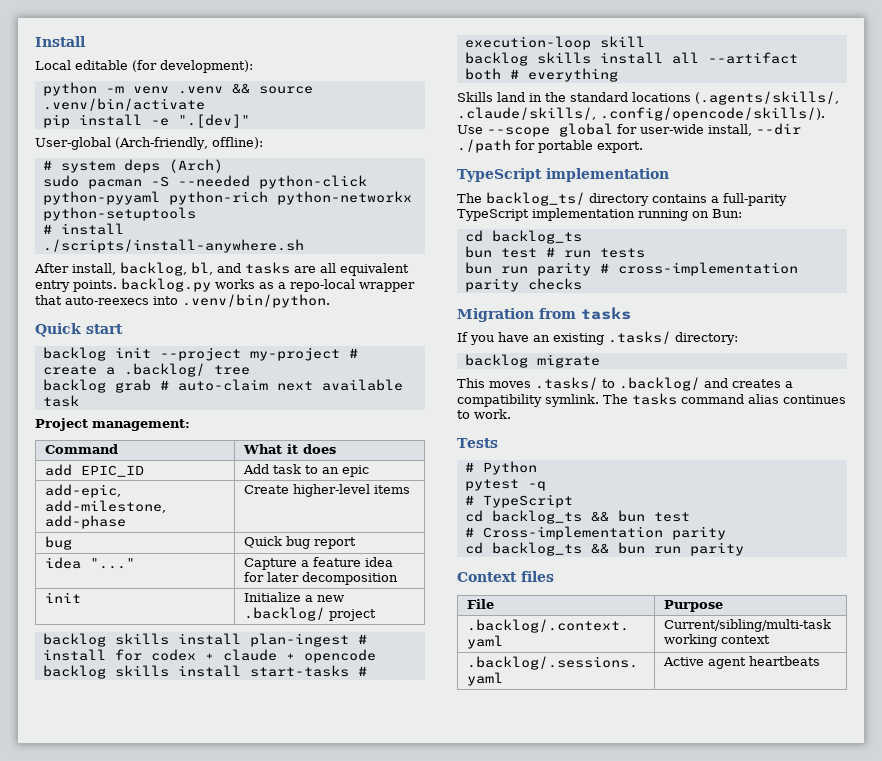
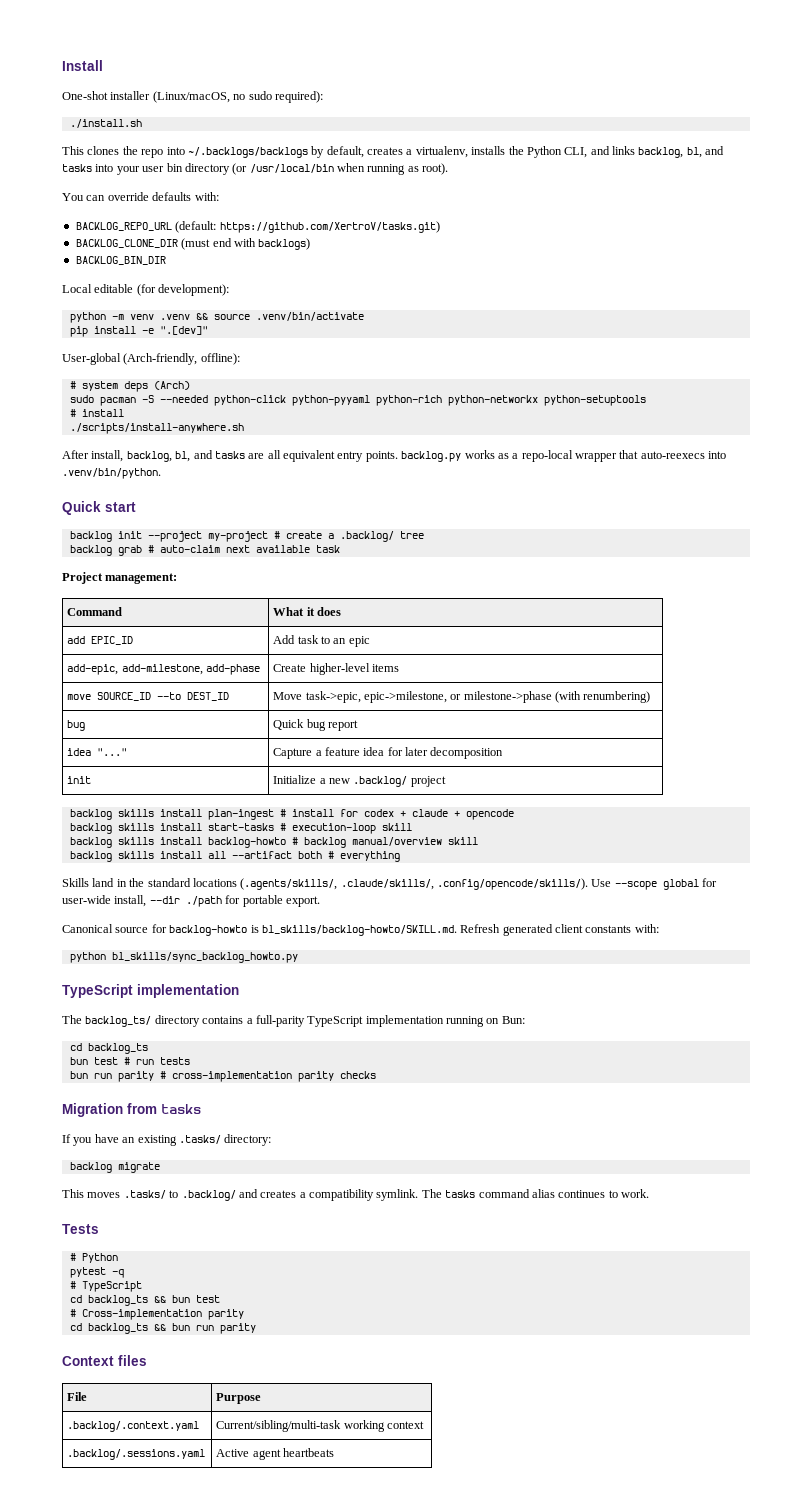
+ One-shot installer (Linux/macOS, no sudo required):
+ ./install.sh
+ This clones the repo into ~/.backlogs/backlogs by default, creates a virtualenv, installs the Python CLI, and links backlog, bl, and tasks into your user bin directory (or /usr/local/bin when running as root).
+ You can override defaults with:
+ BACKLOG_REPO_URL (default: https://github.com/XertroV/tasks.git)
+ BACKLOG_CLONE_DIR (must end with backlogs)
+ BACKLOG_BIN_DIR
+ move SOURCE_ID --to DEST_ID | Move task->epic, epic->milestone, or milestone->phase (with renumbering)
+ backlog skills install backlog-howto # backlog manual/overview skill
+ Canonical source for backlog-howto is bl_skills/backlog-howto/SKILL.md. Refresh generated client constants with:
+ python bl_skills/sync_backlog_howto.py

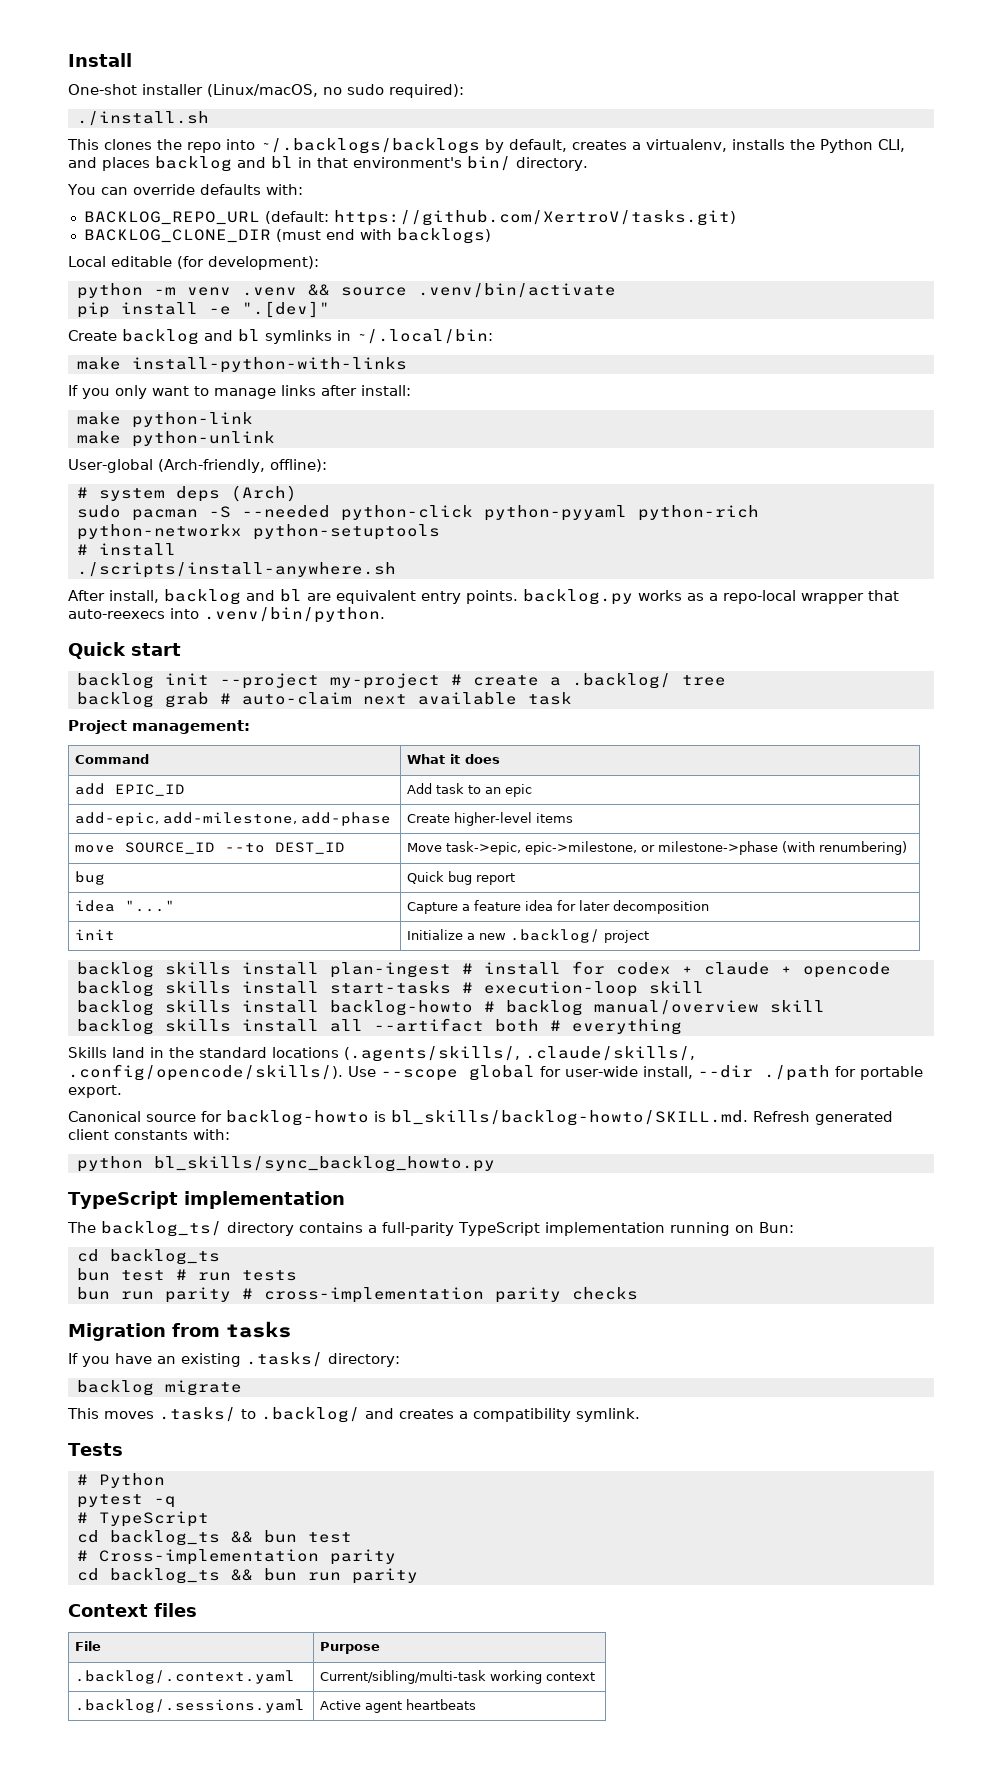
- This clones the repo into ~/.backlogs/backlogs by default, creates a virtualenv, installs the Python CLI, and links backlog, bl, and tasks into your user bin directory (or /usr/local/bin when running as root).
+ This clones the repo into ~/.backlogs/backlogs by default, creates a virtualenv, installs the Python CLI, and places backlog and bl in that environment's bin/ directory.
- BACKLOG_BIN_DIR
+ Create backlog and bl symlinks in ~/.local/bin:
+ make install-python-with-links
+ If you only want to manage links after install:
+ make python-link
+ make python-unlink
- After install, backlog, bl, and tasks are all equivalent entry points. backlog.py works as a repo-local wrapper that auto-reexecs into .venv/bin/python.
+ After install, backlog and bl are equivalent entry points. backlog.py works as a repo-local wrapper that auto-reexecs into .venv/bin/python.
- The tasks command alias continues to work.

